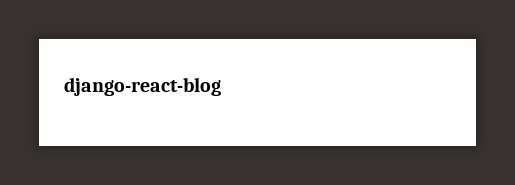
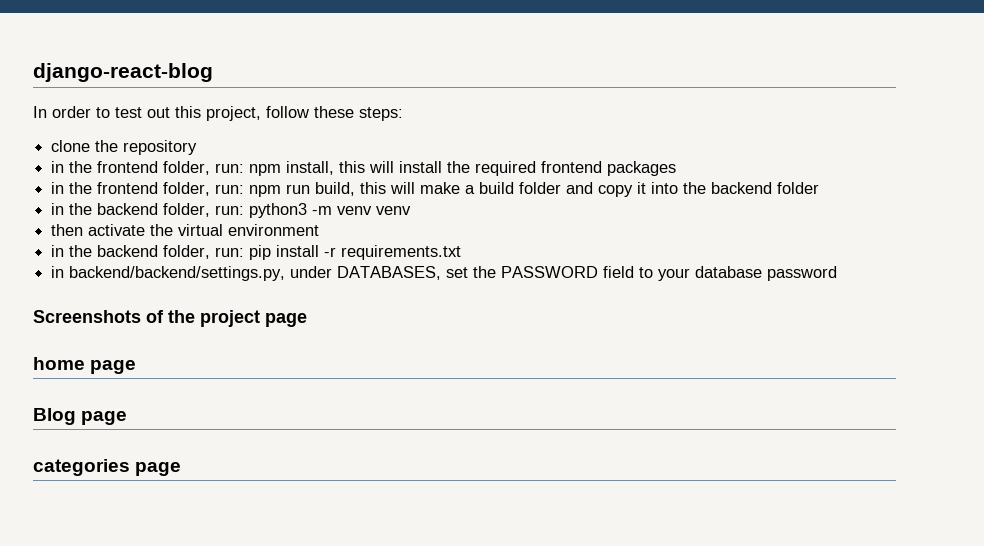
+ In order to test out this project, follow these steps:
+ clone the repository
+ in the frontend folder, run: npm install, this will install the required frontend packages
+ in the frontend folder, run: npm run build, this will make a build folder and copy it into the backend folder
+ in the backend folder, run: python3 -m venv venv
+ then activate the virtual environment
+ in the backend folder, run: pip install -r requirements.txt
+ in backend/backend/settings.py, under DATABASES, set the PASSWORD field to your database password
+ Screenshots of the project page
+ home page
+ Blog page
+ categories page

